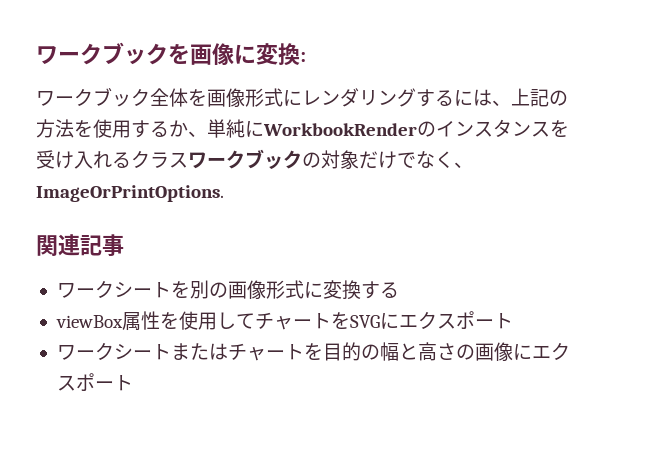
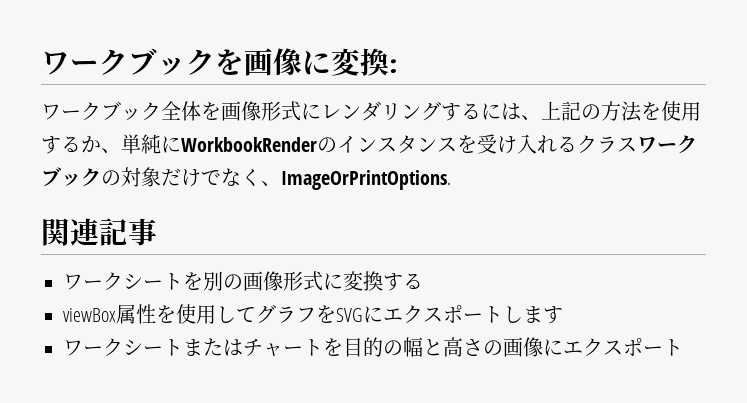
- viewBox属性を使用してチャートをSVGにエクスポート
+ viewBox属性を使用してグラフをSVGにエクスポートします

